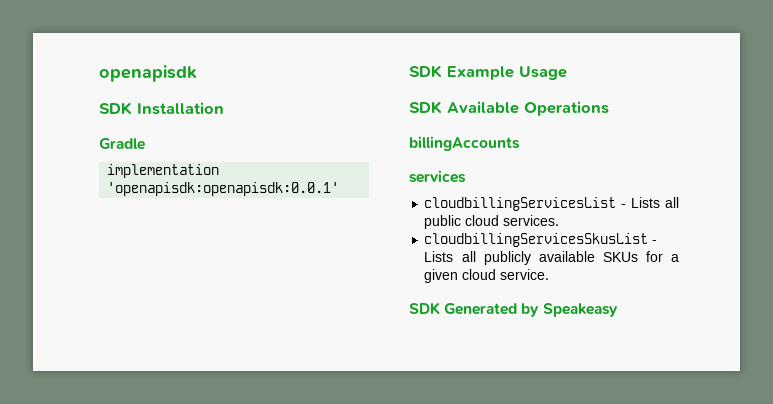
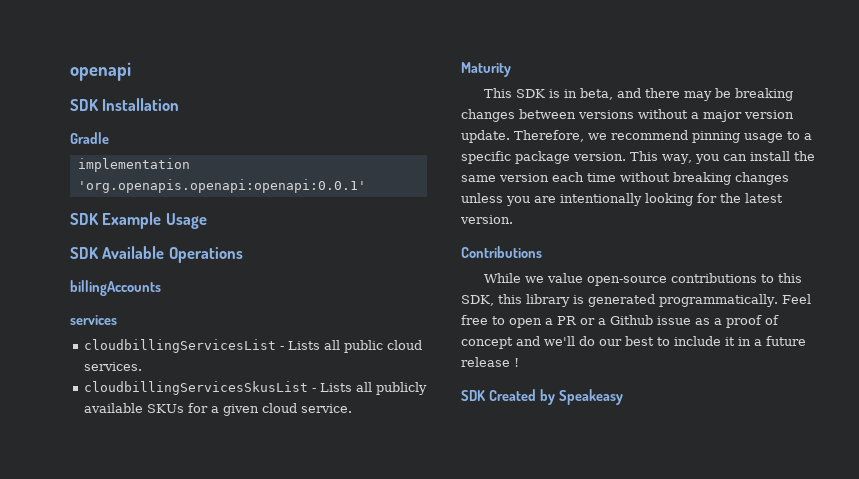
- openapisdk
+ openapi
- implementation 'openapisdk:openapisdk:0.0.1'
+ implementation 'org.openapis.openapi:openapi:0.0.1'
- SDK Generated by Speakeasy
+ Maturity
+ This SDK is in beta, and there may be breaking changes between versions without a major version update. Therefore, we recommend pinning usage to a specific package version. This way, you can install the same version each time without breaking changes unless you are intentionally looking for the latest version.
+ Contributions
+ While we value open-source contributions to this SDK, this library is generated programmatically. Feel free to open a PR or a Github issue as a proof of concept and we'll do our best to include it in a future release !
+ SDK Created by Speakeasy

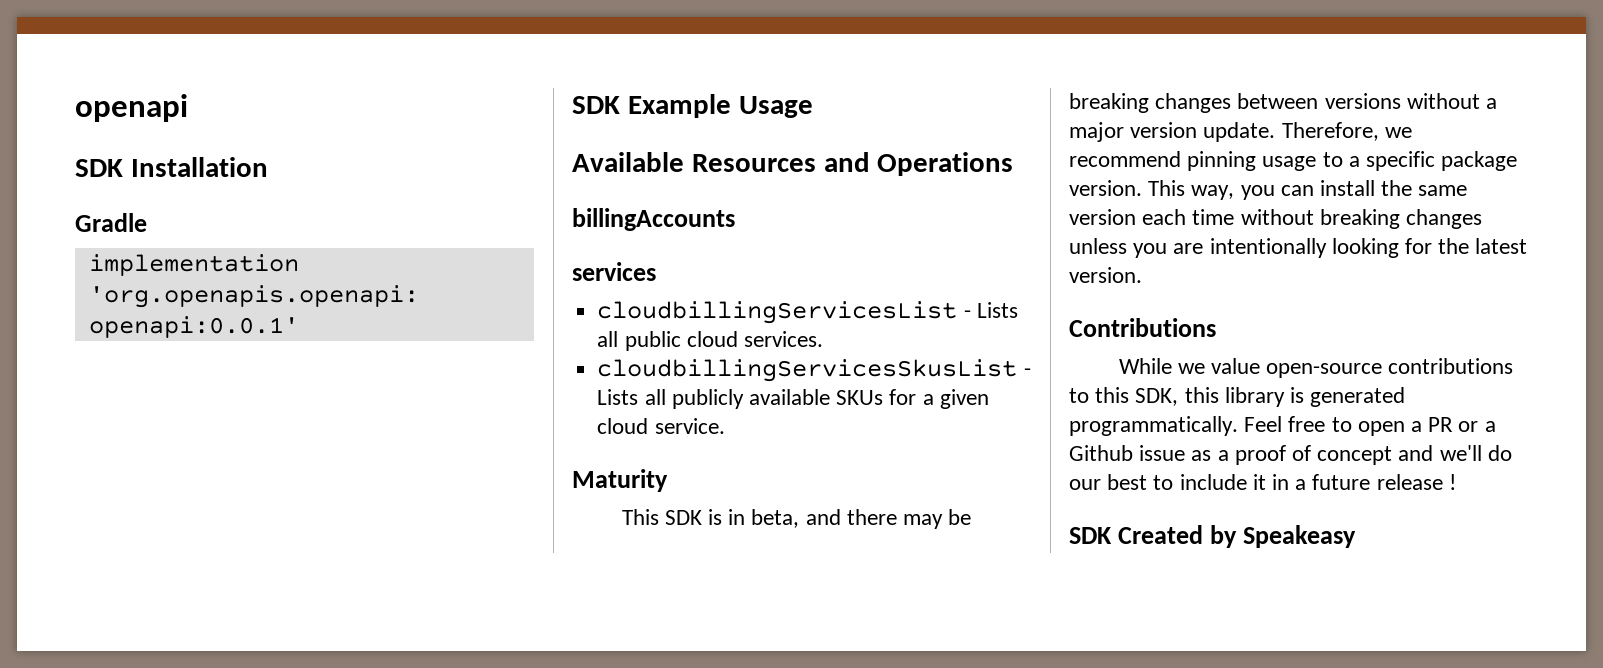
- SDK Available Operations
+ Available Resources and Operations

